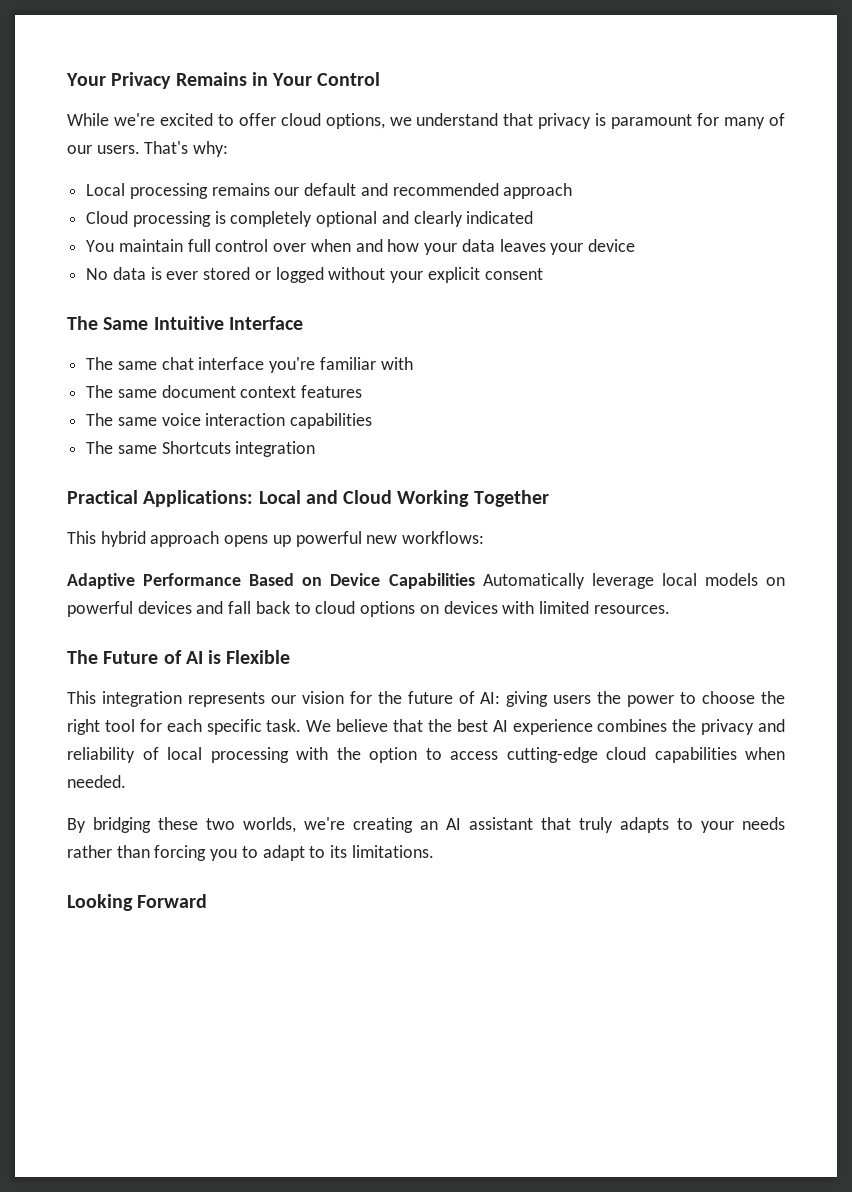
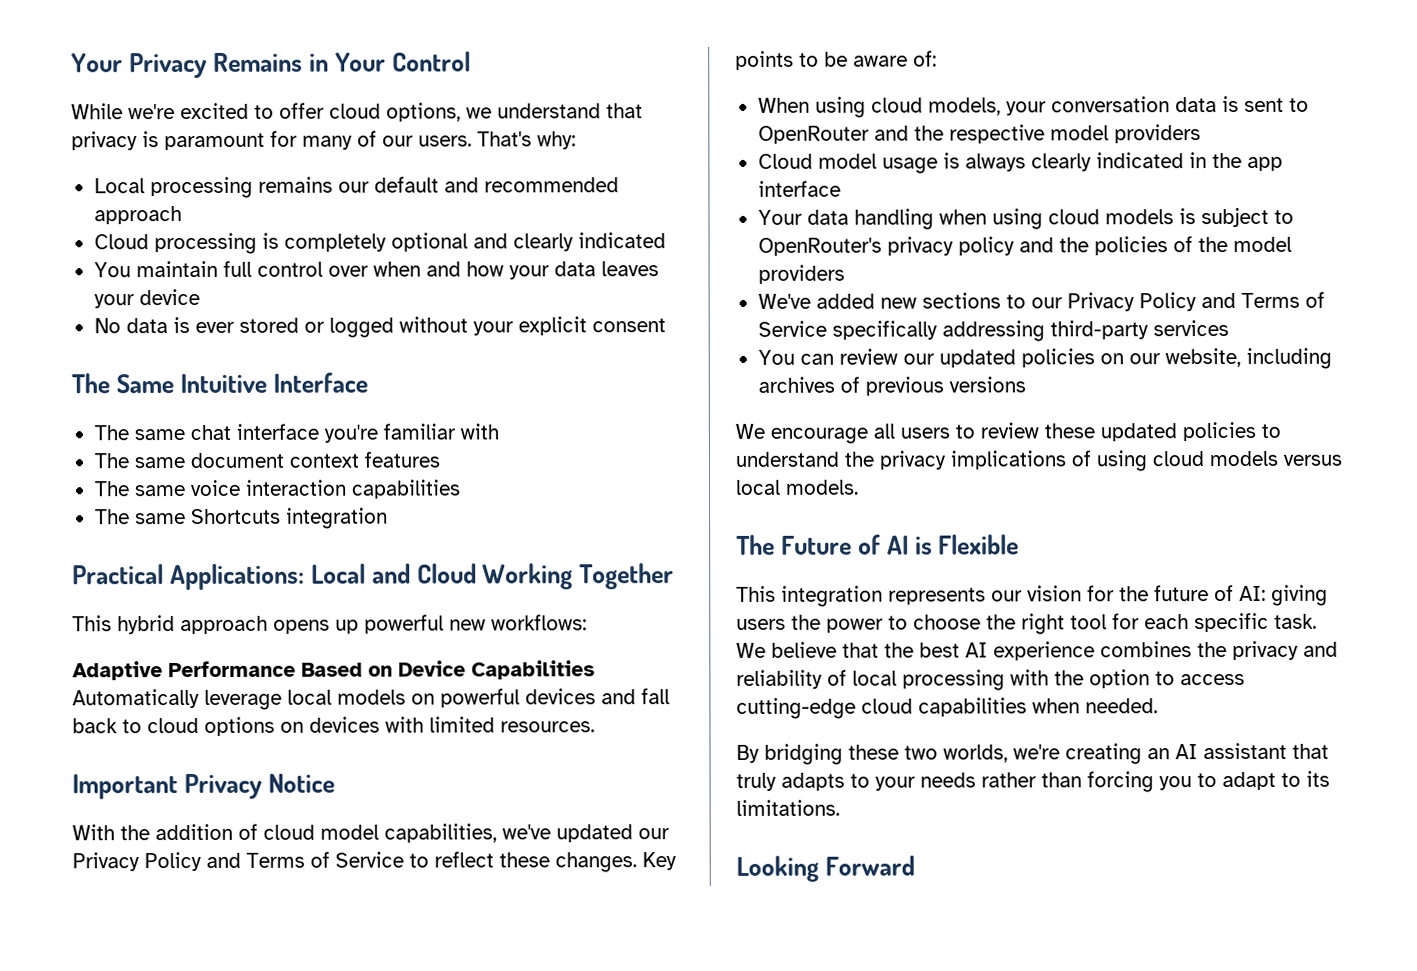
+ Important Privacy Notice
+ With the addition of cloud model capabilities, we've updated our Privacy Policy and Terms of Service to reflect these changes. Key points to be aware of:
+ When using cloud models, your conversation data is sent to OpenRouter and the respective model providers
+ Cloud model usage is always clearly indicated in the app interface
+ Your data handling when using cloud models is subject to OpenRouter's privacy policy and the policies of the model providers
+ We've added new sections to our Privacy Policy and Terms of Service specifically addressing third-party services
+ You can review our updated policies on our website, including archives of previous versions
+ We encourage all users to review these updated policies to understand the privacy implications of using cloud models versus local models.

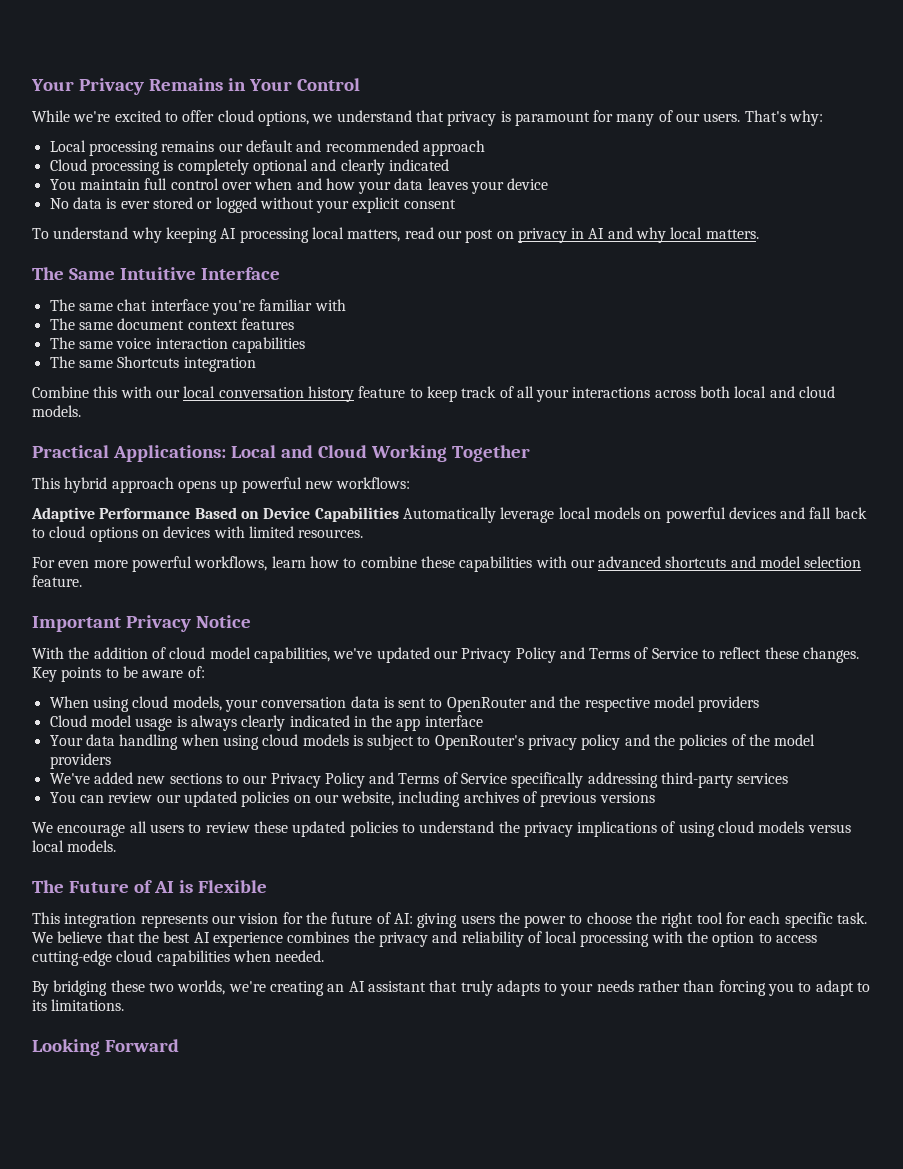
+ To understand why keeping AI processing local matters, read our post on privacy in AI and why local matters.
+ Combine this with our local conversation history feature to keep track of all your interactions across both local and cloud models.
+ For even more powerful workflows, learn how to combine these capabilities with our advanced shortcuts and model selection feature.

